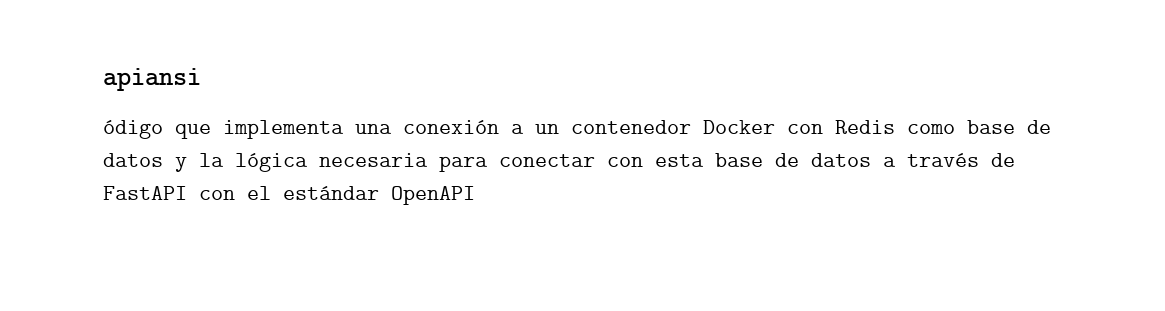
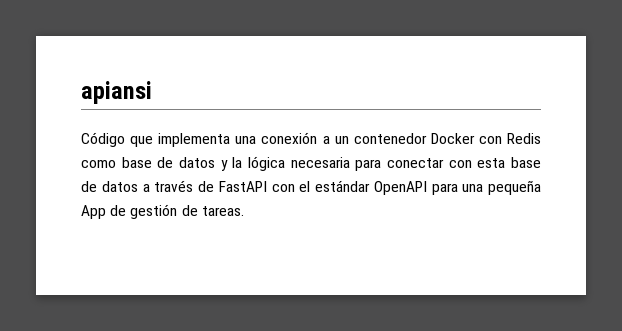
- ódigo que implementa una conexión a un contenedor Docker con Redis como base de datos y la lógica necesaria para conectar con esta base de datos a través de FastAPI con el estándar OpenAPI
+ Código que implementa una conexión a un contenedor Docker con Redis como base de datos y la lógica necesaria para conectar con esta base de datos a través de FastAPI con el estándar OpenAPI para una pequeña App de gestión de tareas.

